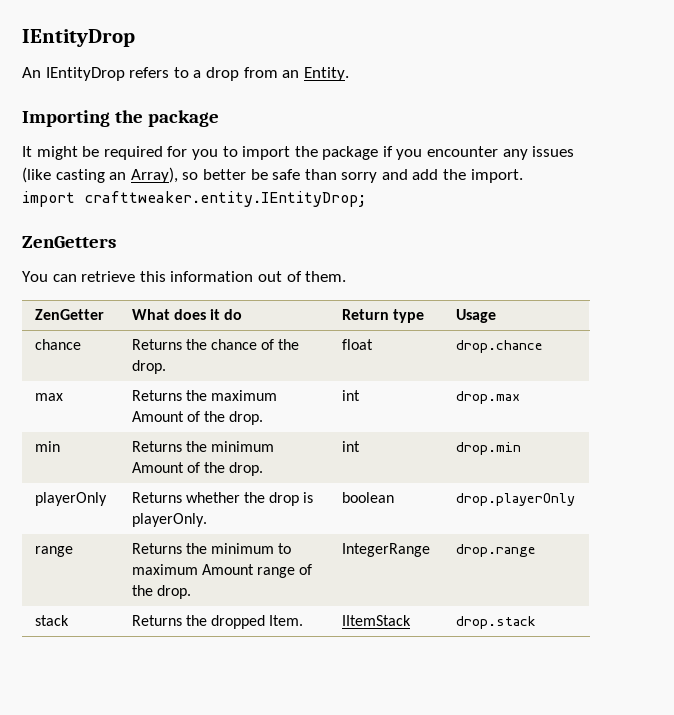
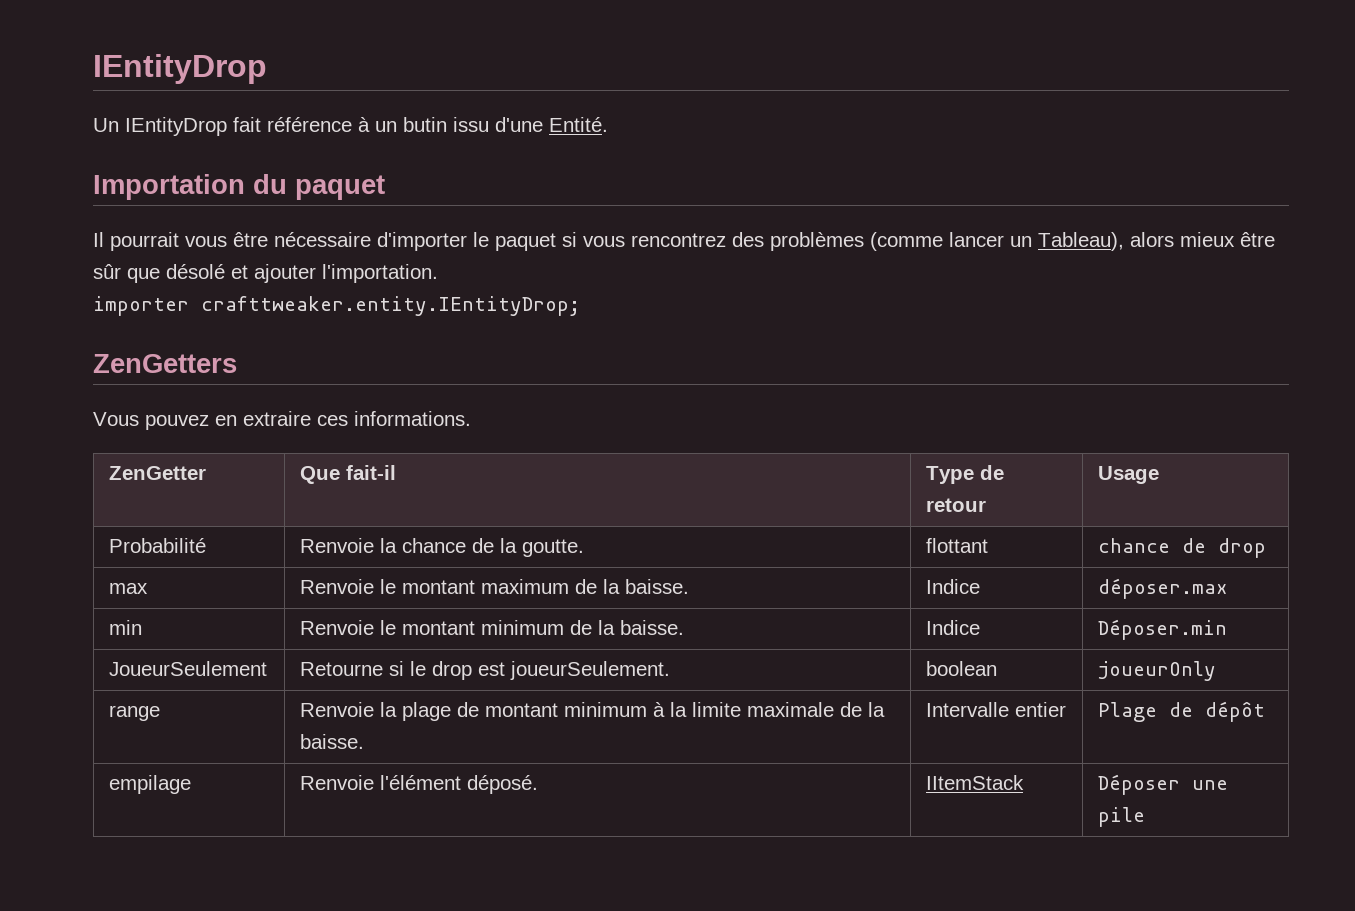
- An IEntityDrop refers to a drop from an Entity.
- Importing the package
- It might be required for you to import the package if you encounter any issues (like casting an Array), so better be safe than sorry and add the import.
- import crafttweaker.entity.IEntityDrop;
+ Un IEntityDrop fait référence à un butin issu d'une Entité.
+ Importation du paquet
+ Il pourrait vous être nécessaire d'importer le paquet si vous rencontrez des problèmes (comme lancer un Tableau), alors mieux être sûr que désolé et ajouter l'importation.
+ importer crafttweaker.entity.IEntityDrop;
  ZenGetters
- You can retrieve this information out of them.
- ZenGetter | What does it do | Return type | Usage
- chance | Returns the chance of the drop. | float | drop.chance
- max | Returns the maximum Amount of the drop. | int | drop.max
- min | Returns the minimum Amount of the drop. | int | drop.min
- playerOnly | Returns whether the drop is playerOnly. | boolean | drop.playerOnly
+ Vous pouvez en extraire ces informations.
+ ZenGetter | Que fait-il | Type de retour | Usage
+ Probabilité | Renvoie la chance de la goutte. | flottant | chance de drop
+ max | Renvoie le montant maximum de la baisse. | Indice | déposer.max
+ min | Renvoie le montant minimum de la baisse. | Indice | Déposer.min
+ JoueurSeulement | Retourne si le drop est joueurSeulement. | boolean | joueurOnly
- range | Returns the minimum to maximum Amount range of the drop. | IntegerRange | drop.range
- stack | Returns the dropped Item. | IItemStack | drop.stack
+ range | Renvoie la plage de montant minimum à la limite maximale de la baisse. | Intervalle entier | Plage de dépôt
+ empilage | Renvoie l'élément déposé. | IItemStack | Déposer une pile

